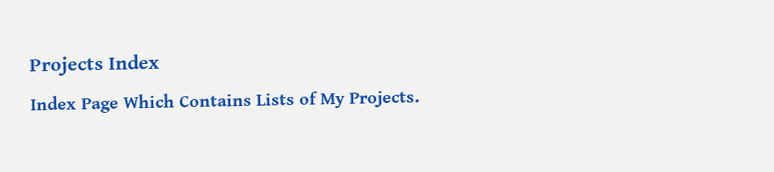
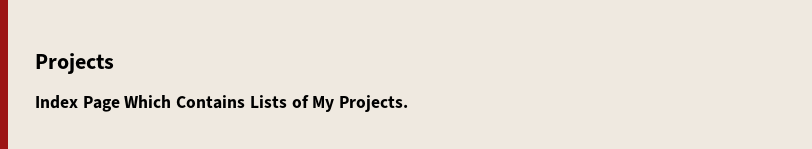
- Projects Index
+ Projects

